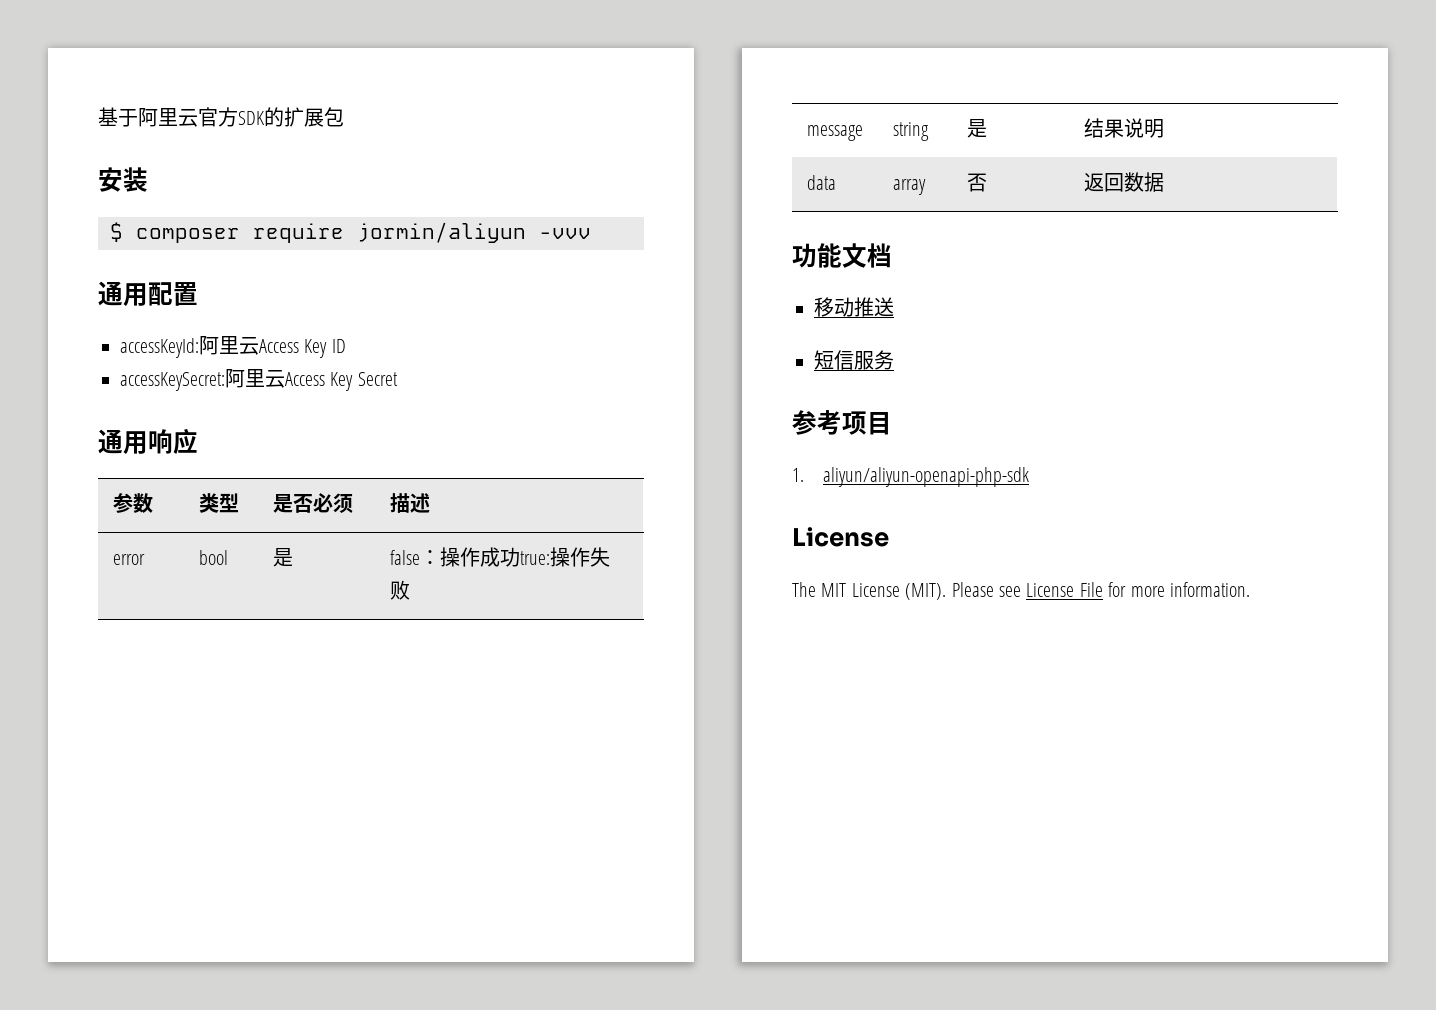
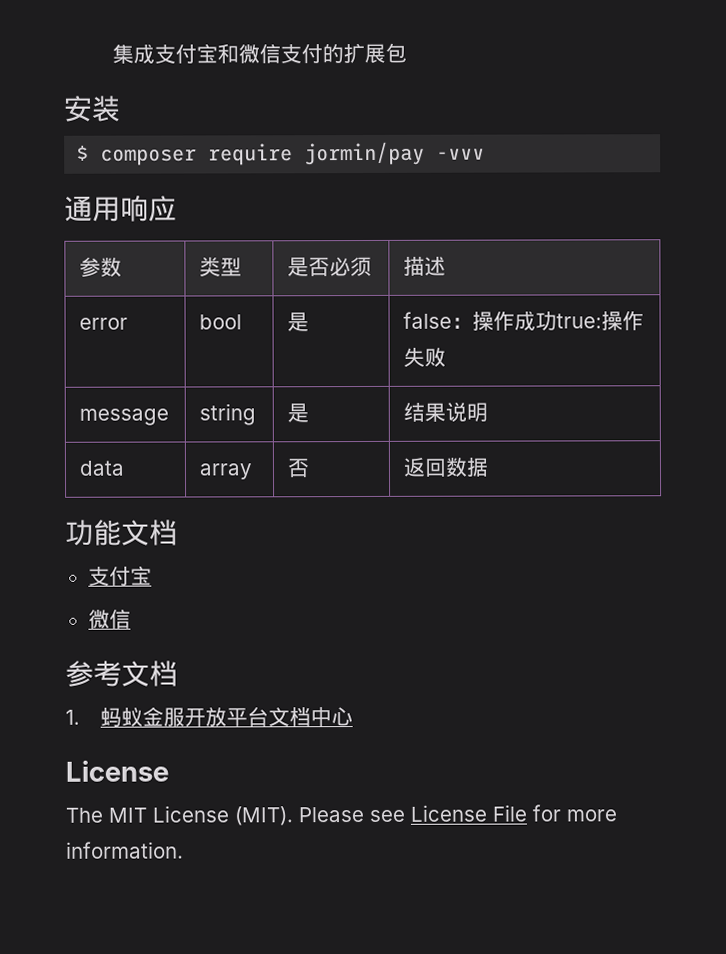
- 基于阿里云官方SDK的扩展包
+ 集成支付宝和微信支付的扩展包
- $ composer require jormin/aliyun -vvv
+ $ composer require jormin/pay -vvv
- 通用配置
- accessKeyId:阿里云Access Key ID
- accessKeySecret:阿里云Access Key Secret
  功能文档
- 移动推送
- 短信服务
+ 支付宝
+ 微信
- 参考项目
+ 参考文档
- 1. aliyun/aliyun-openapi-php-sdk
+ 1.蚂蚁金服开放平台文档中心

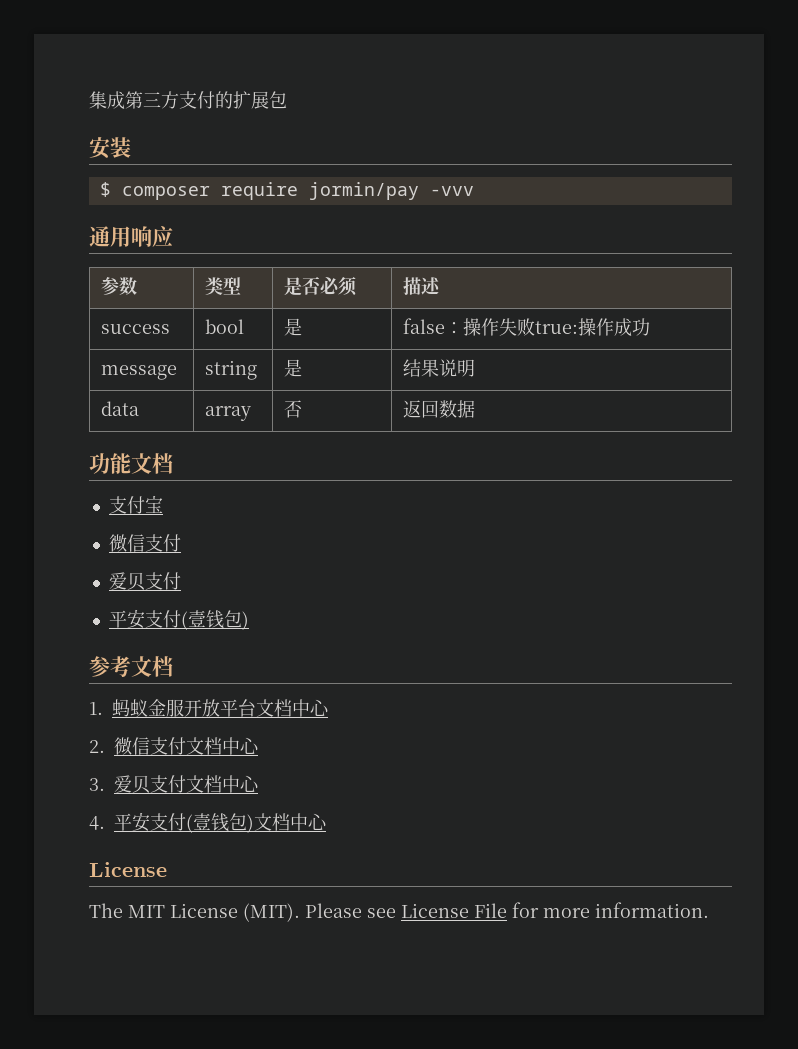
- 集成支付宝和微信支付的扩展包
+ 集成第三方支付的扩展包
- error | bool | 是 | false：操作成功true:操作失败
+ success | bool | 是 | false：操作失败true:操作成功
  功能文档
  支付宝
- 微信
+ 微信支付
+ 爱贝支付
+ 平安支付(壹钱包)
+ 2.微信支付文档中心
+ 3.爱贝支付文档中心
+ 4.平安支付(壹钱包)文档中心

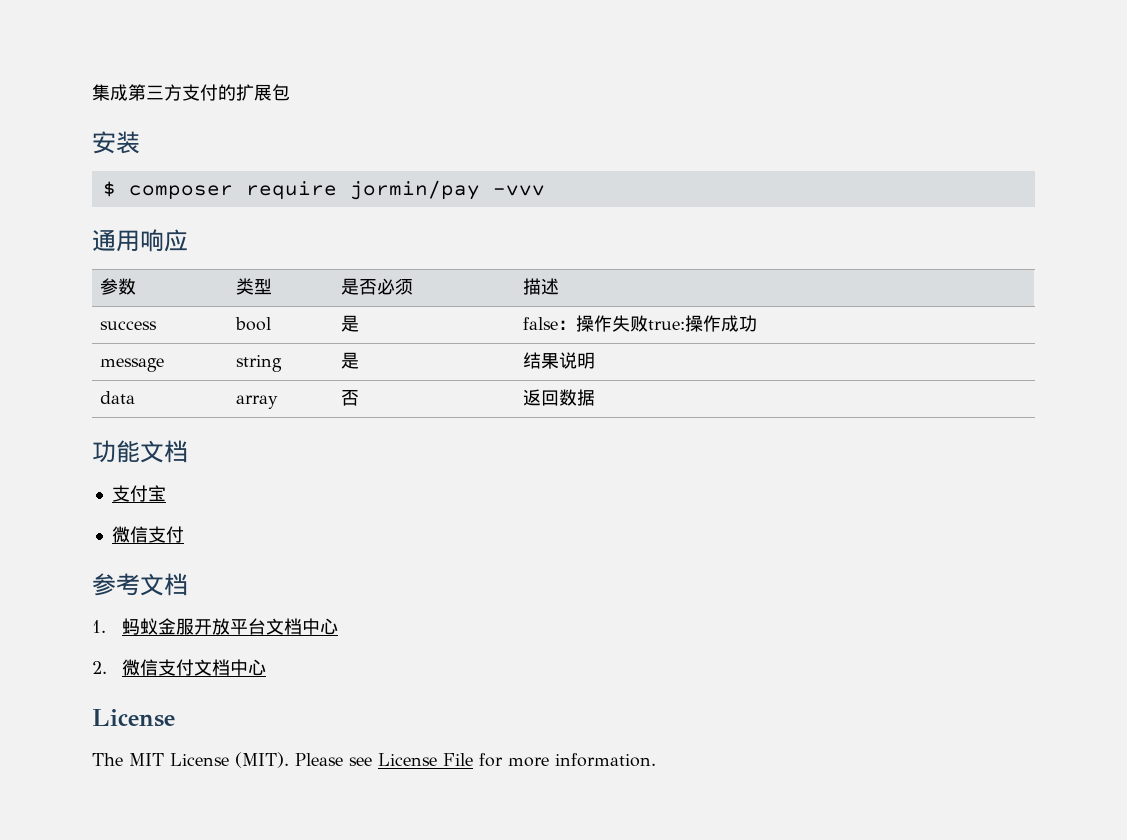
  支付宝
  微信支付
- 爱贝支付
- 平安支付(壹钱包)
- 3.爱贝支付文档中心
- 4.平安支付(壹钱包)文档中心

